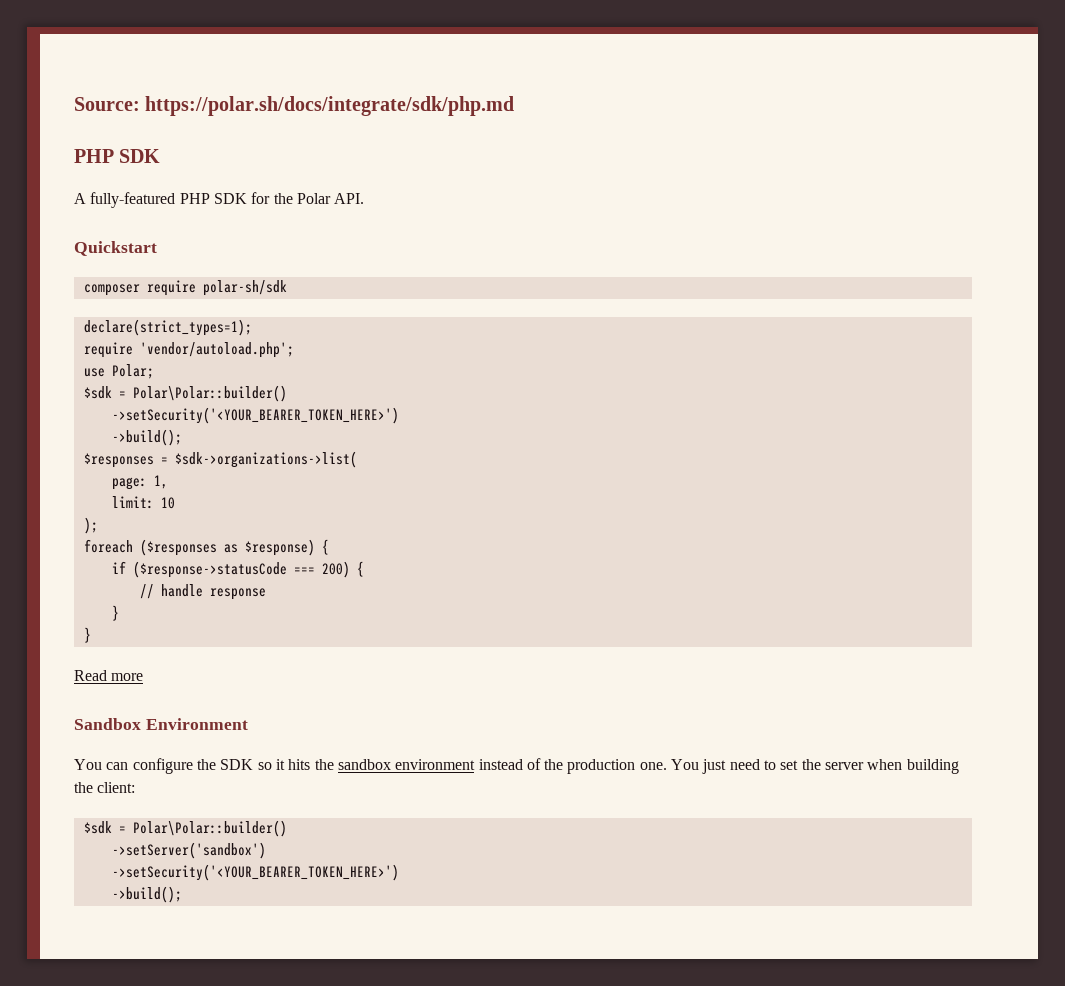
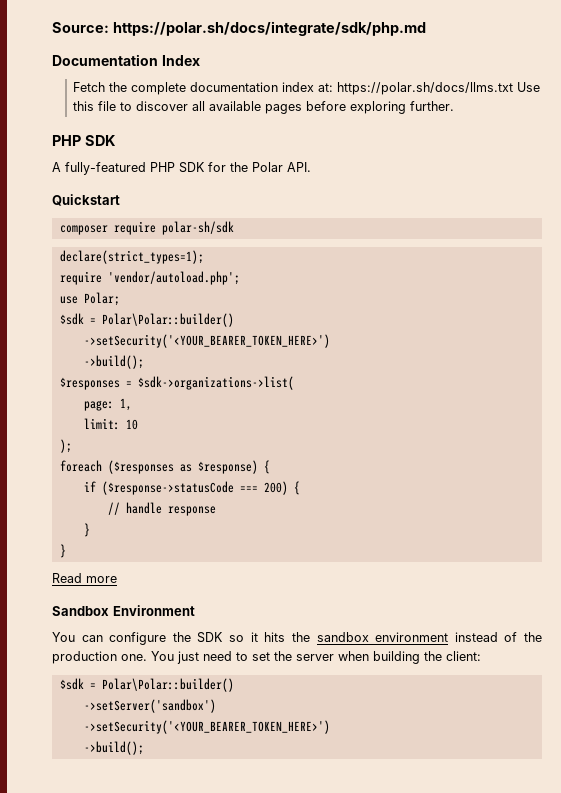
+ Documentation Index
+ Fetch the complete documentation index at: https://polar.sh/docs/llms.txt Use this file to discover all available pages before exploring further.

